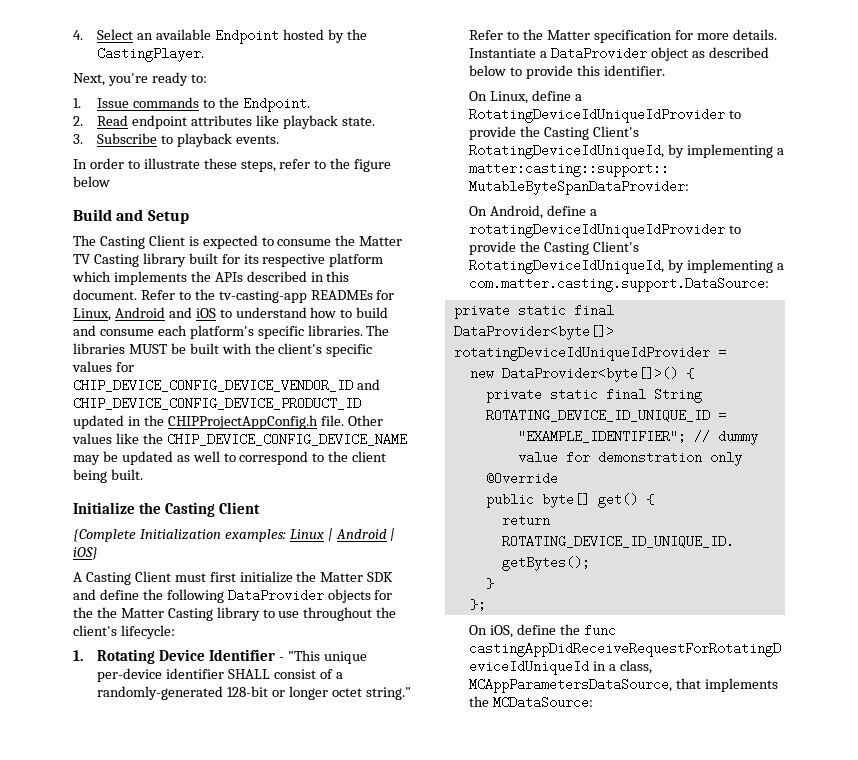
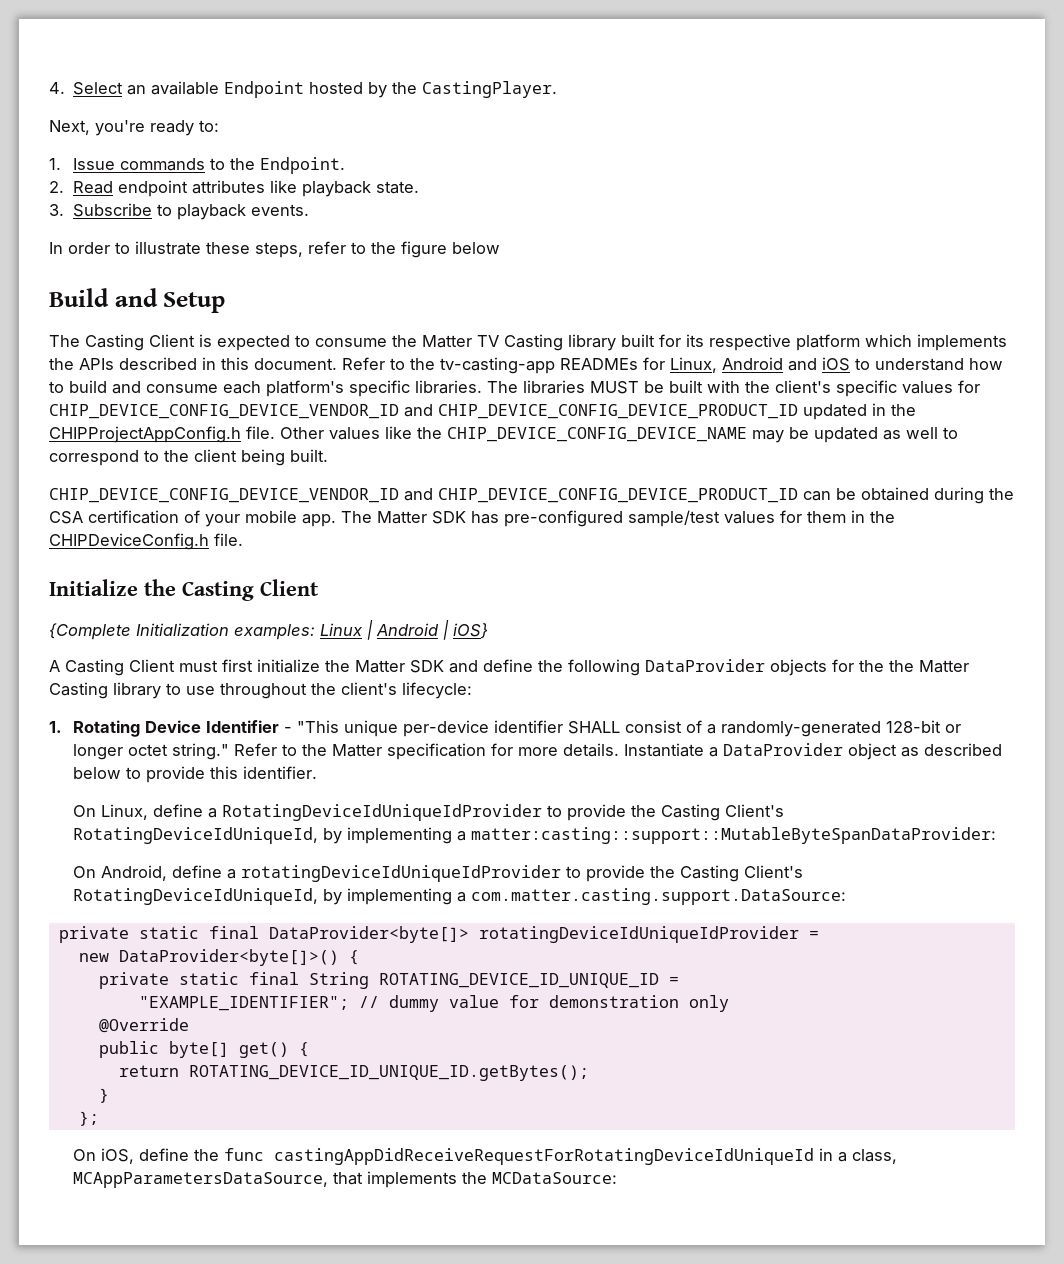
+ CHIP_DEVICE_CONFIG_DEVICE_VENDOR_ID and CHIP_DEVICE_CONFIG_DEVICE_PRODUCT_ID can be obtained during the CSA certification of your mobile app. The Matter SDK has pre-configured sample/test values for them in the CHIPDeviceConfig.h file.

